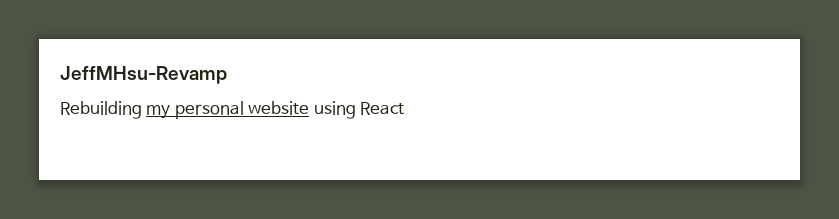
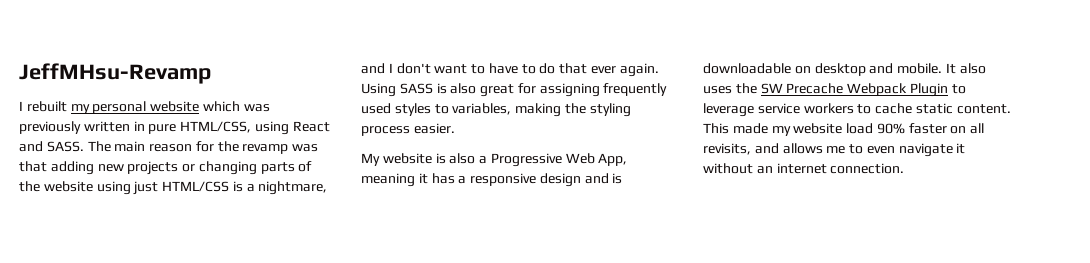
- Rebuilding my personal website using React
+ I rebuilt my personal website which was previously written in pure HTML/CSS, using React and SASS. The main reason for the revamp was that adding new projects or changing parts of the website using just HTML/CSS is a nightmare, and I don't want to have to do that ever again. Using SASS is also great for assigning frequently used styles to variables, making the styling process easier.
+ My website is also a Progressive Web App, meaning it has a responsive design and is downloadable on desktop and mobile. It also uses the SW Precache Webpack Plugin to leverage service workers to cache static content. This made my website load 90% faster on all revisits, and allows me to even navigate it without an internet connection.

